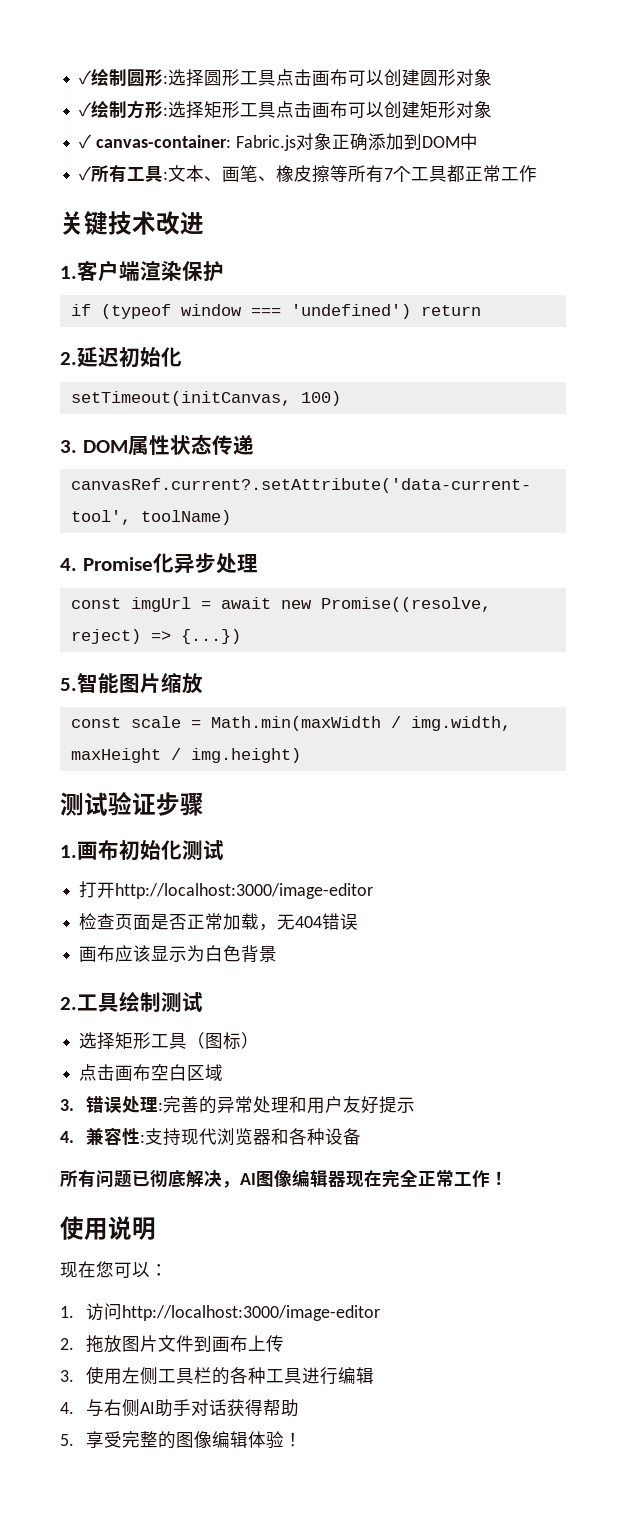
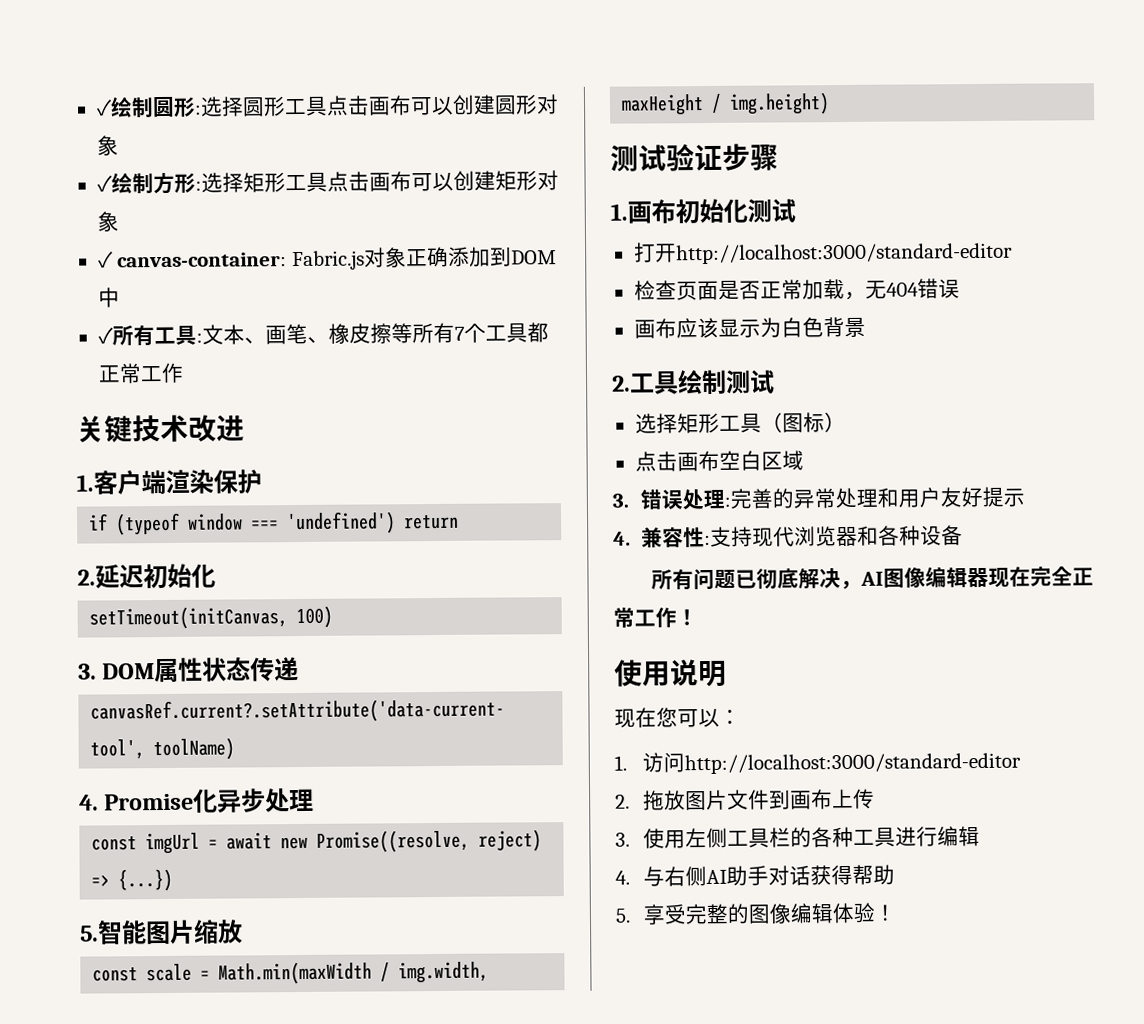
- 打开http://localhost:3000/image-editor
+ 打开http://localhost:3000/standard-editor
- 1.访问http://localhost:3000/image-editor
+ 1.访问http://localhost:3000/standard-editor

